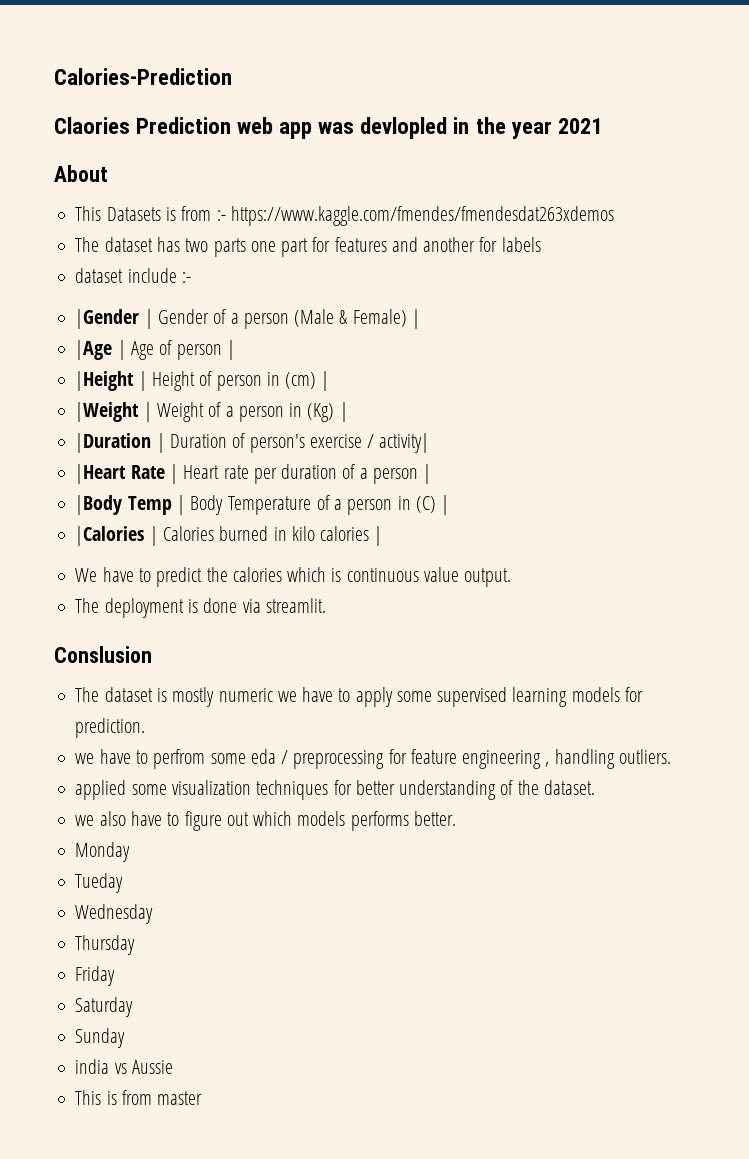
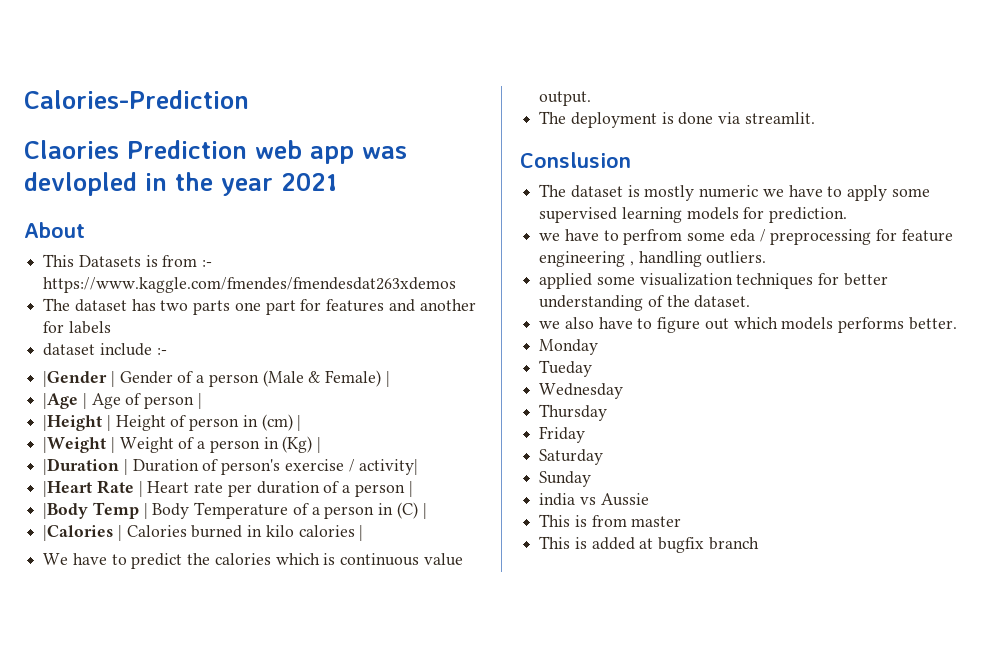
+ This is added at bugfix branch

